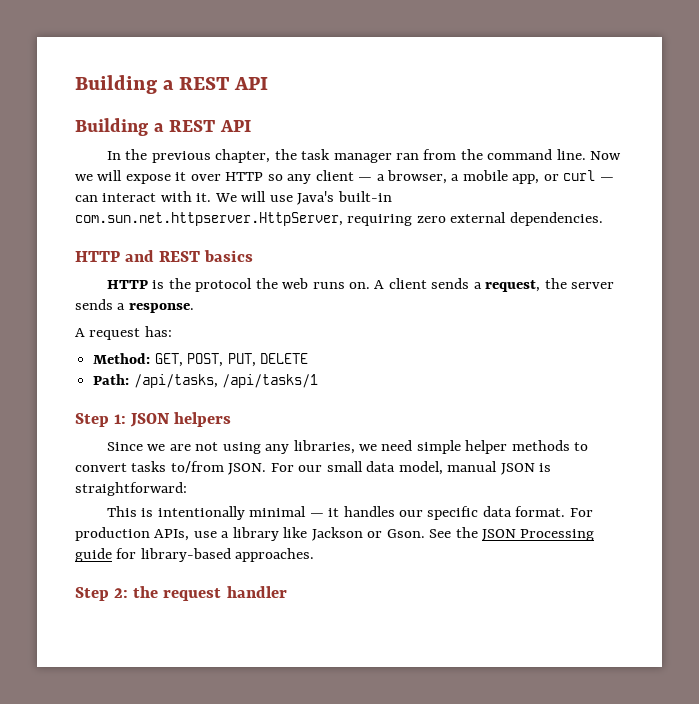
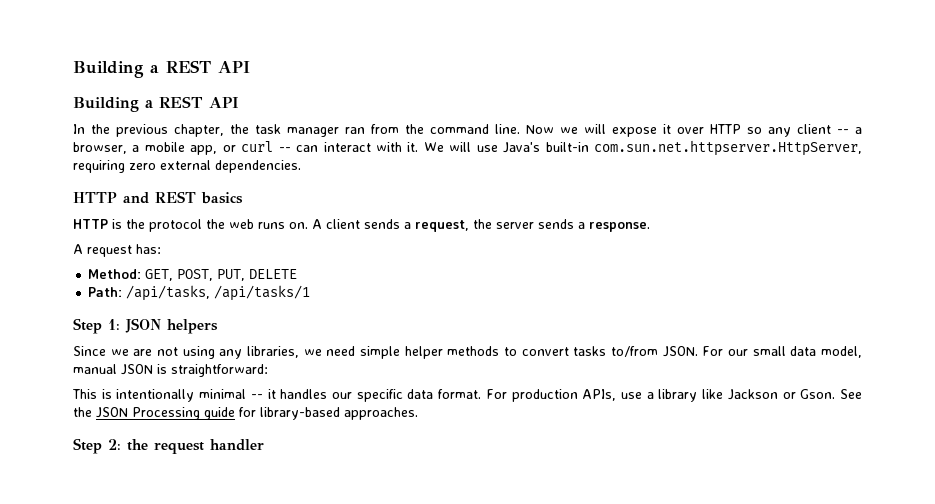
- Now we will expose it over HTTP so any client — a browser, a mobile app, or curl — can interact with it.
+ Now we will expose it over HTTP so any client -- a browser, a mobile app, or curl -- can interact with it.
- This is intentionally minimal — it handles our specific data format.
+ This is intentionally minimal -- it handles our specific data format.

